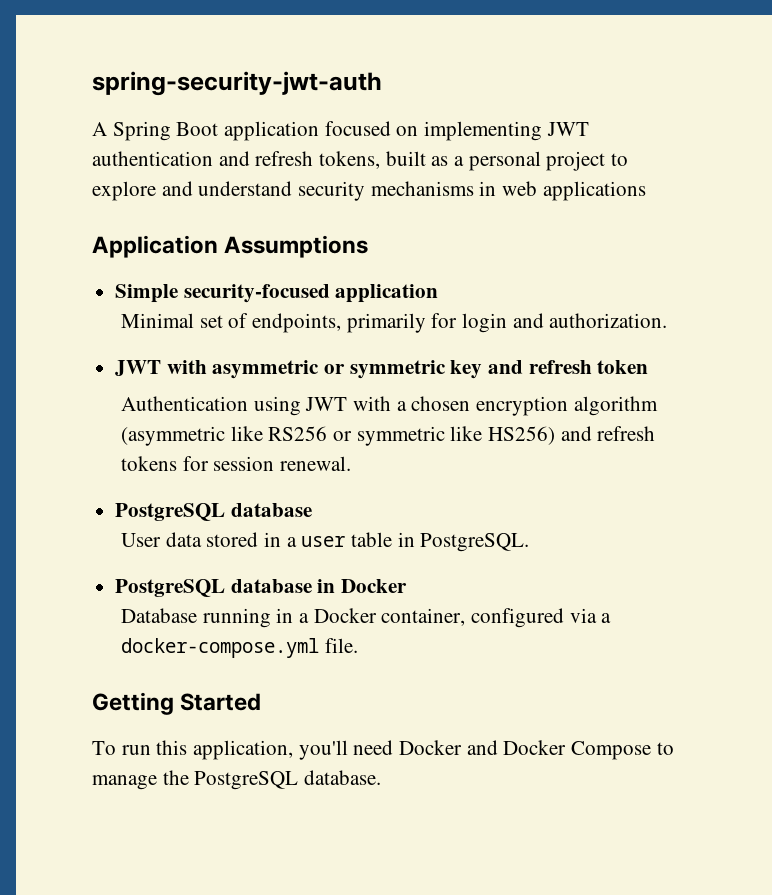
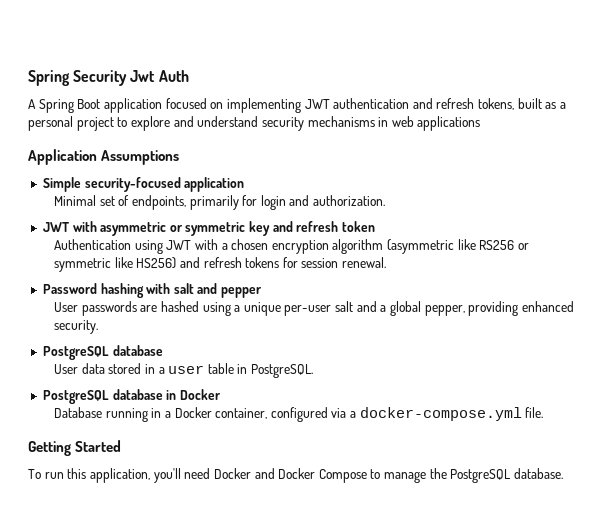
- spring-security-jwt-auth
+ Spring Security Jwt Auth
+ Password hashing with salt and pepper
+ User passwords are hashed using a unique per-user salt and a global pepper, providing enhanced security.

